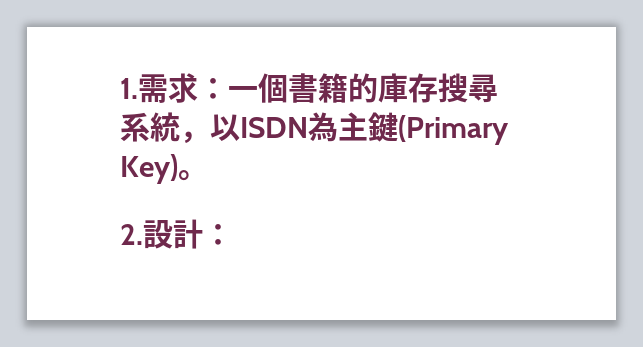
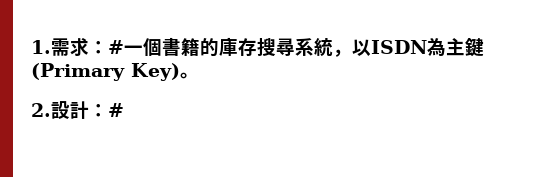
- 1.需求：一個書籍的庫存搜尋系統，以ISDN為主鍵(Primary Key)。
+ 1.需求：#一個書籍的庫存搜尋系統，以ISDN為主鍵(Primary Key)。
- 2.設計：
+ 2.設計：#

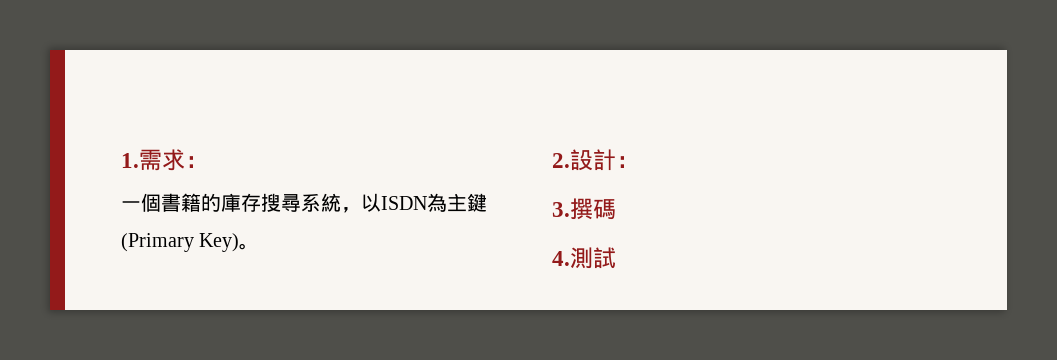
- 1.需求：#一個書籍的庫存搜尋系統，以ISDN為主鍵(Primary Key)。
+ 1.需求：
+ 一個書籍的庫存搜尋系統，以ISDN為主鍵(Primary Key)。
- 2.設計：#
+ 2.設計：
+ 3.撰碼
+ 4.測試

